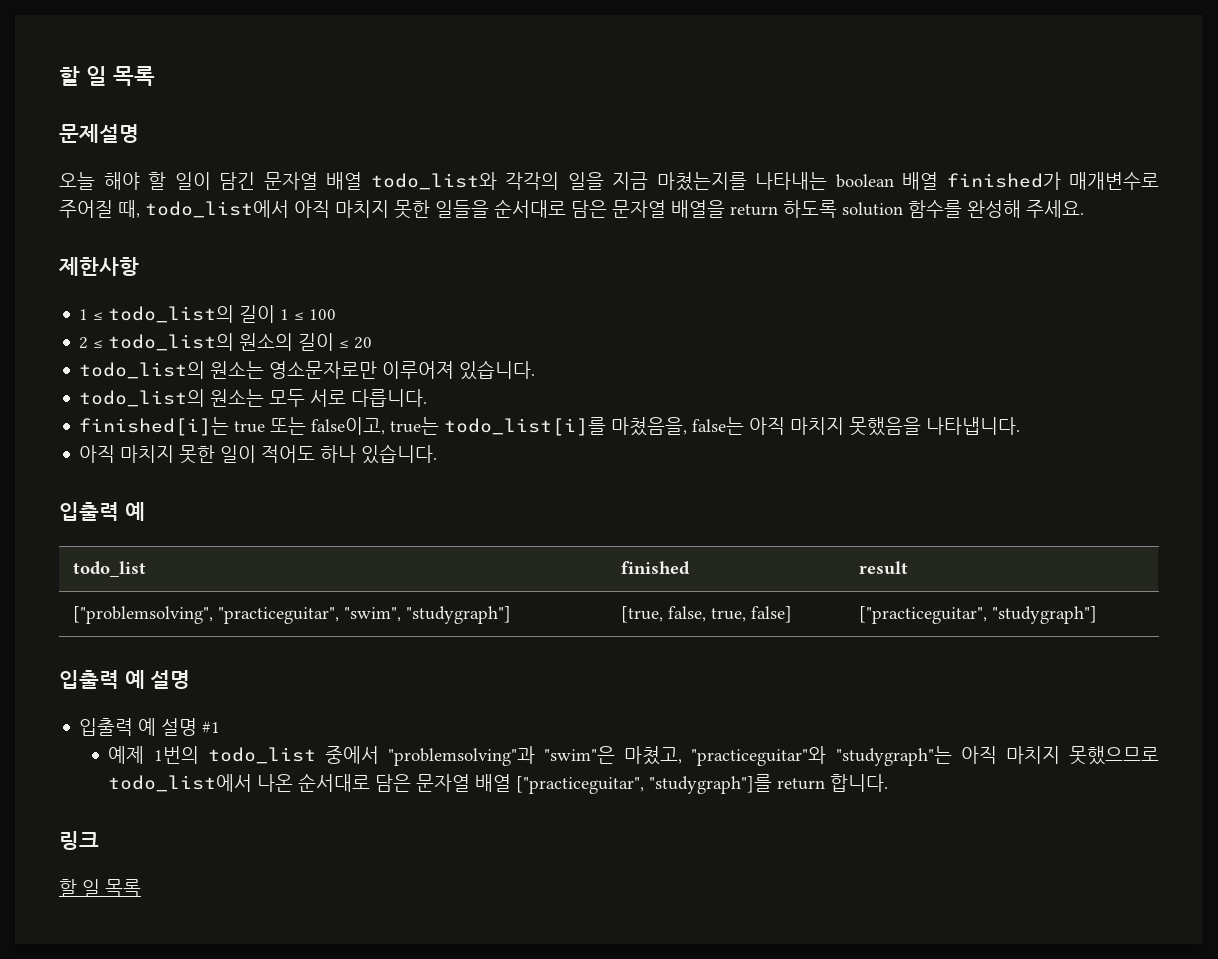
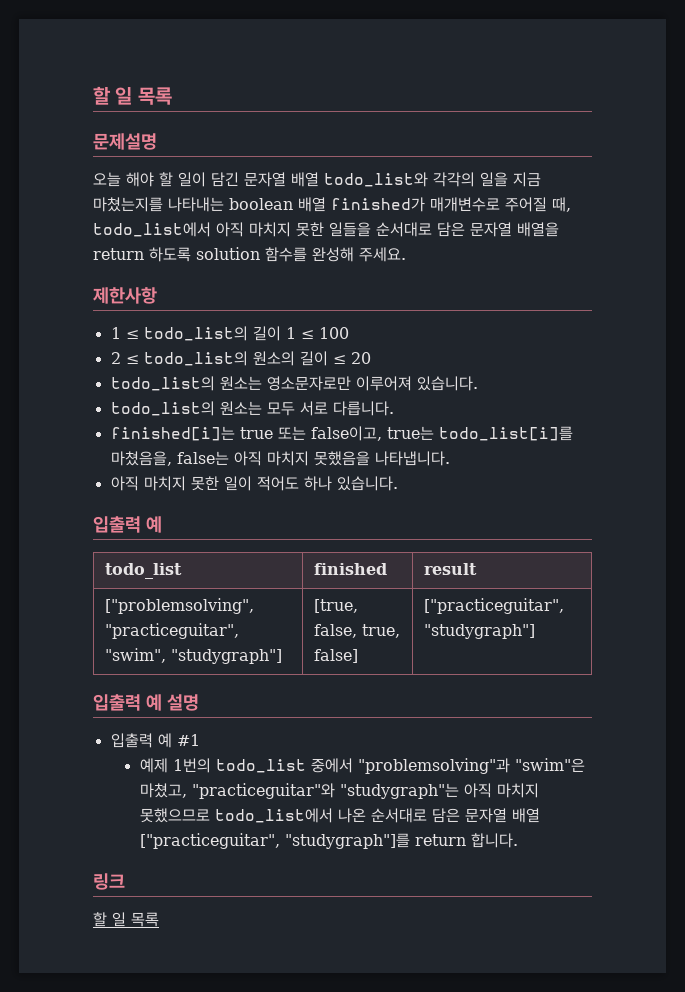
- 입출력 예 설명 #1
+ 입출력 예 #1

